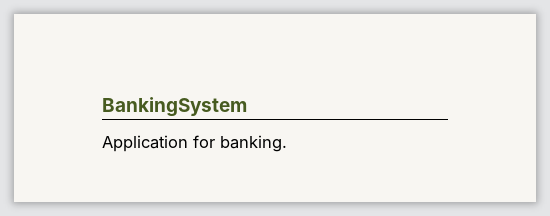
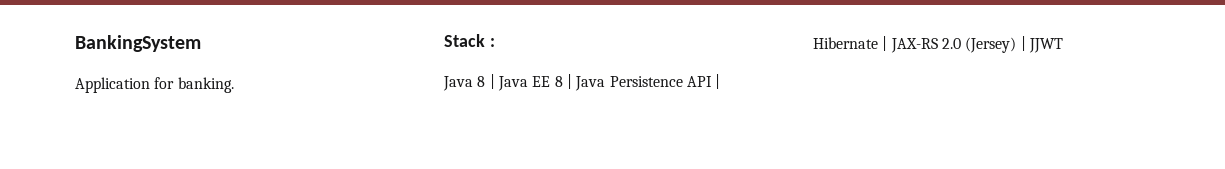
+ Stack :
+ Java 8 | Java EE 8 | Java Persistence API | Hibernate | JAX-RS 2.0 (Jersey) | JJWT

